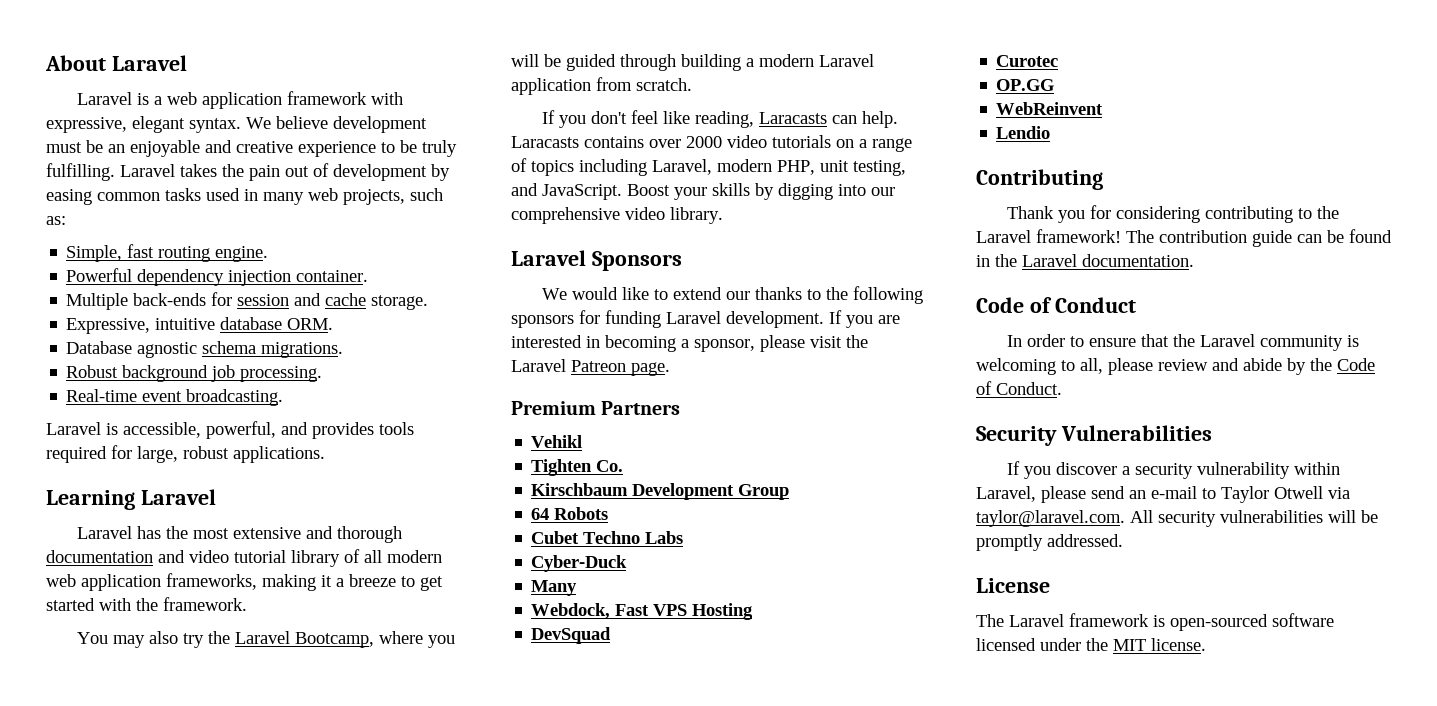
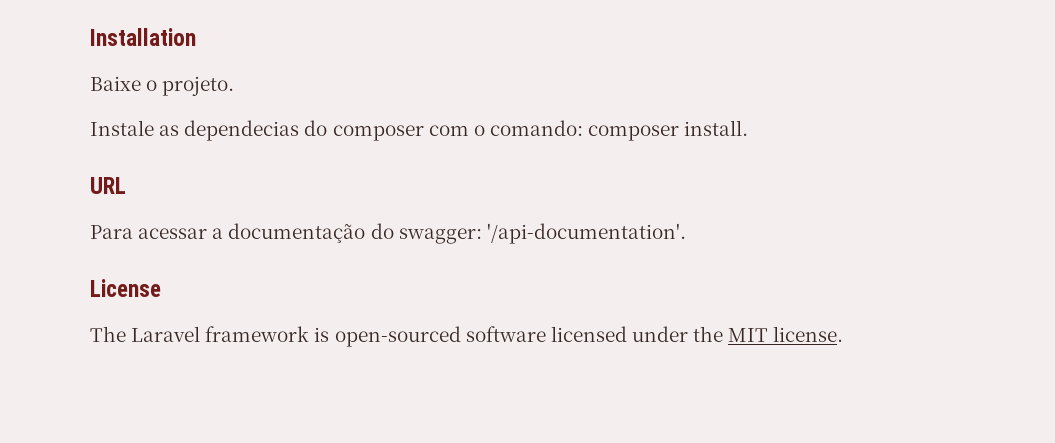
- About Laravel
- Laravel is a web application framework with expressive, elegant syntax. We believe development must be an enjoyable and creative experience to be truly fulfilling. Laravel takes the pain out of development by easing common tasks used in many web projects, such as:
- Simple, fast routing engine.
- Powerful dependency injection container.
- Multiple back-ends for session and cache storage.
- Expressive, intuitive database ORM.
- Database agnostic schema migrations.
- Robust background job processing.
- Real-time event broadcasting.
- Laravel is accessible, powerful, and provides tools required for large, robust applications.
- Learning Laravel
- Laravel has the most extensive and thorough documentation and video tutorial library of all modern web application frameworks, making it a breeze to get started with the framework.
- You may also try the Laravel Bootcamp, where you will be guided through building a modern Laravel application from scratch.
- If you don't feel like reading, Laracasts can help. Laracasts contains over 2000 video tutorials on a range of topics including Laravel, modern PHP, unit testing, and JavaScript. Boost your skills by digging into our comprehensive video library.
- Laravel Sponsors
- We would like to extend our thanks to the following sponsors for funding Laravel development. If you are interested in becoming a sponsor, please visit the Laravel Patreon page.
- Premium Partners
- Vehikl
- Tighten Co.
- Kirschbaum Development Group
- 64 Robots
- Cubet Techno Labs
- Cyber-Duck
- Many
- Webdock, Fast VPS Hosting
- DevSquad
- Curotec
- OP.GG
- WebReinvent
- Lendio
- Contributing
- Thank you for considering contributing to the Laravel framework! The contribution guide can be found in the Laravel documentation.
- Code of Conduct
- In order to ensure that the Laravel community is welcoming to all, please review and abide by the Code of Conduct.
- Security Vulnerabilities
- If you discover a security vulnerability within Laravel, please send an e-mail to Taylor Otwell via taylor@laravel.com. All security vulnerabilities will be promptly addressed.
+ Installation
+ Baixe o projeto.
+ Instale as dependecias do composer com o comando: composer install.
+ URL
+ Para acessar a documentação do swagger: '/api-documentation'.

